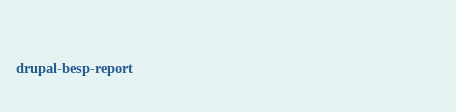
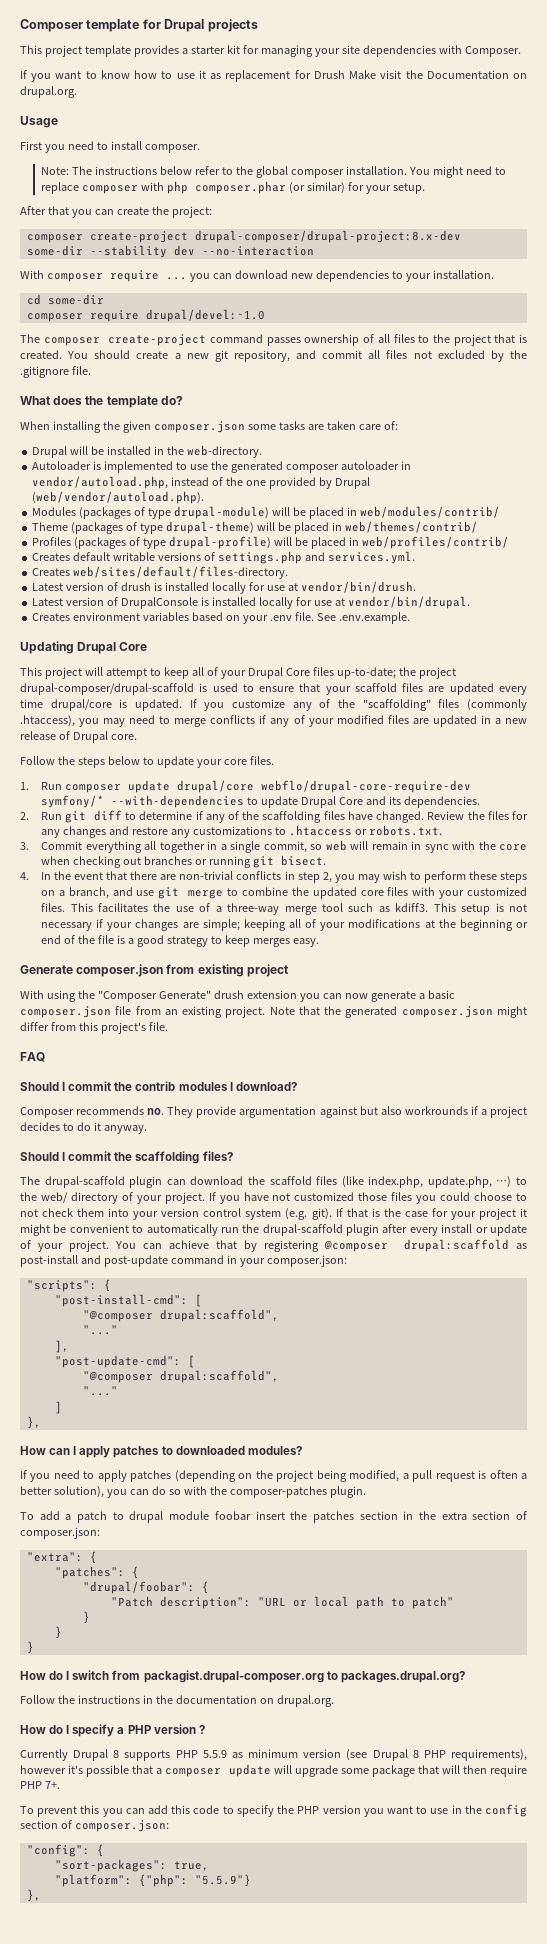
- drupal-besp-report
+ Composer template for Drupal projects
+ This project template provides a starter kit for managing your site dependencies with Composer.
+ If you want to know how to use it as replacement for Drush Make visit the Documentation on drupal.org.
+ Usage
+ First you need to install composer.
+ Note: The instructions below refer to the global composer installation. You might need to replace composer with php composer.phar (or similar) for your setup.
+ After that you can create the project:
+ composer create-project drupal-composer/drupal-project:8.x-dev some-dir --stability dev --no-interaction
+ With composer require ... you can download new dependencies to your installation.
+ cd some-dir
+ composer require drupal/devel:~1.0
+ The composer create-project command passes ownership of all files to the project that is created. You should create a new git repository, and commit all files not excluded by the .gitignore file.
+ What does the template do?
+ When installing the given composer.json some tasks are taken care of:
+ Drupal will be installed in the web-directory.
+ Autoloader is implemented to use the generated composer autoloader in vendor/autoload.php, instead of the one provided by Drupal (web/vendor/autoload.php).
+ Modules (packages of type drupal-module) will be placed in web/modules/contrib/
+ Theme (packages of type drupal-theme) will be placed in web/themes/contrib/
+ Profiles (packages of type drupal-profile) will be placed in web/profiles/contrib/
+ Creates default writable versions of settings.php and services.yml.
+ Creates web/sites/default/files-directory.
+ Latest version of drush is installed locally for use at vendor/bin/drush.
+ Latest version of DrupalConsole is installed locally for use at vendor/bin/drupal.
+ Creates environment variables based on your .env file. See .env.example.
+ Updating Drupal Core
+ This project will attempt to keep all of your Drupal Core files up-to-date; the project drupal-composer/drupal-scaffold is used to ensure that your scaffold files are updated every time drupal/core is updated. If you customize any of the "scaffolding" files (commonly .htaccess), you may need to merge conflicts if any of your modified files are updated in a new release of Drupal core.
+ Follow the steps below to update your core files.
+ 1. Run composer update drupal/core webflo/drupal-core-require-dev symfony/* --with-dependencies to update Drupal Core and its dependencies.
+ 2. Run git diff to determine if any of the scaffolding files have changed. Review the files for any changes and restore any customizations to .htaccess or robots.txt.
+ 3. Commit everything all together in a single commit, so web will remain in sync with the core when checking out branches or running git bisect.
+ 4. In the event that there are non-trivial conflicts in step 2, you may wish to perform these steps on a branch, and use git merge to combine the updated core files with your customized files. This facilitates the use of a three-way merge tool such as kdiff3. This setup is not necessary if your changes are simple; keeping all of your modifications at the beginning or end of the file is a good strategy to keep merges easy.
+ Generate composer.json from existing project
+ With using the "Composer Generate" drush extension you can now generate a basic composer.json file from an existing project. Note that the generated composer.json might differ from this project's file.
+ FAQ
+ Should I commit the contrib modules I download?
+ Composer recommends no. They provide argumentation against but also workrounds if a project decides to do it anyway.
+ Should I commit the scaffolding files?
+ The drupal-scaffold plugin can download the scaffold files (like index.php, update.php, …) to the web/ directory of your project. If you have not customized those files you could choose to not check them into your version control system (e.g. git). If that is the case for your project it might be convenient to automatically run the drupal-scaffold plugin after every install or update of your project. You can achieve that by registering @composer drupal:scaffold as post-install and post-update command in your composer.json:
+ "scripts": {
+ "post-install-cmd": [
+ "@composer drupal:scaffold",
+ "..."
+ ],
+ "post-update-cmd": [
+ "@composer drupal:scaffold",
+ "..."
+ ]
+ },
+ How can I apply patches to downloaded modules?
+ If you need to apply patches (depending on the project being modified, a pull request is often a better solution), you can do so with the composer-patches plugin.
+ To add a patch to drupal module foobar insert the patches section in the extra section of composer.json:
+ "extra": {
+ "patches": {
+ "drupal/foobar": {
+ "Patch description": "URL or local path to patch"
+ }
+ }
+ }
+ How do I switch from packagist.drupal-composer.org to packages.drupal.org?
+ Follow the instructions in the documentation on drupal.org.
+ How do I specify a PHP version ?
+ Currently Drupal 8 supports PHP 5.5.9 as minimum version (see Drupal 8 PHP requirements), however it's possible that a composer update will upgrade some package that will then require PHP 7+.
+ To prevent this you can add this code to specify the PHP version you want to use in the config section of composer.json:
+ "config": {
+ "sort-packages": true,
+ "platform": {"php": "5.5.9"}
+ },

